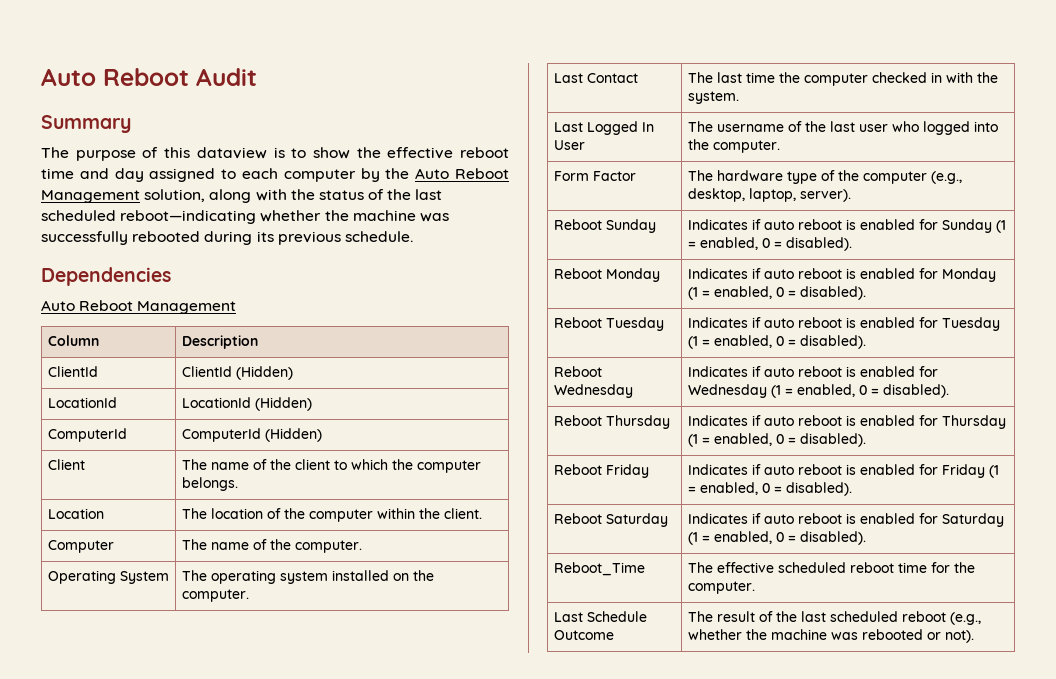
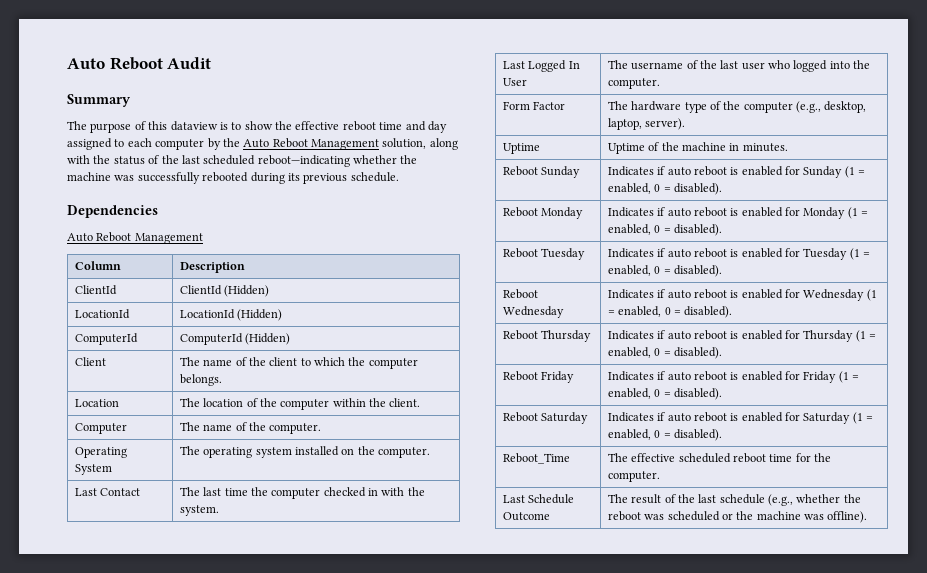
+ Uptime | Uptime of the machine in minutes.
- Last Schedule Outcome | The result of the last scheduled reboot (e.g., whether the machine was rebooted or not).
+ Last Schedule Outcome | The result of the last schedule (e.g., whether the reboot was scheduled or the machine was offline).

